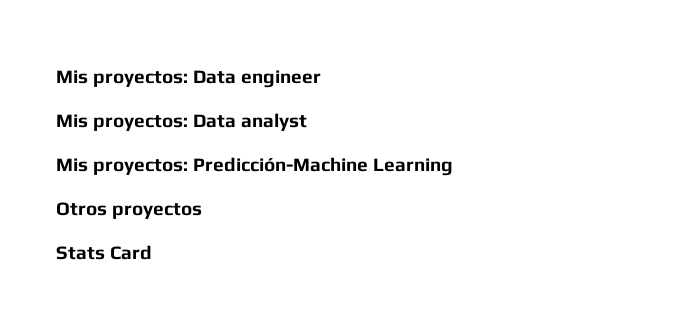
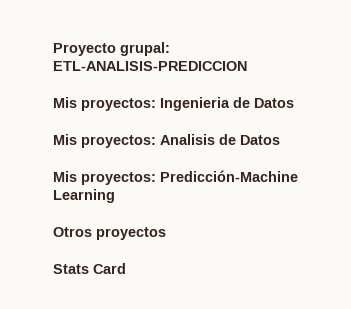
- Mis proyectos: Data engineer
- Mis proyectos: Data analyst
+ Proyecto grupal: ETL-ANALISIS-PREDICCION
+ Mis proyectos: Ingenieria de Datos
+ Mis proyectos: Analisis de Datos

